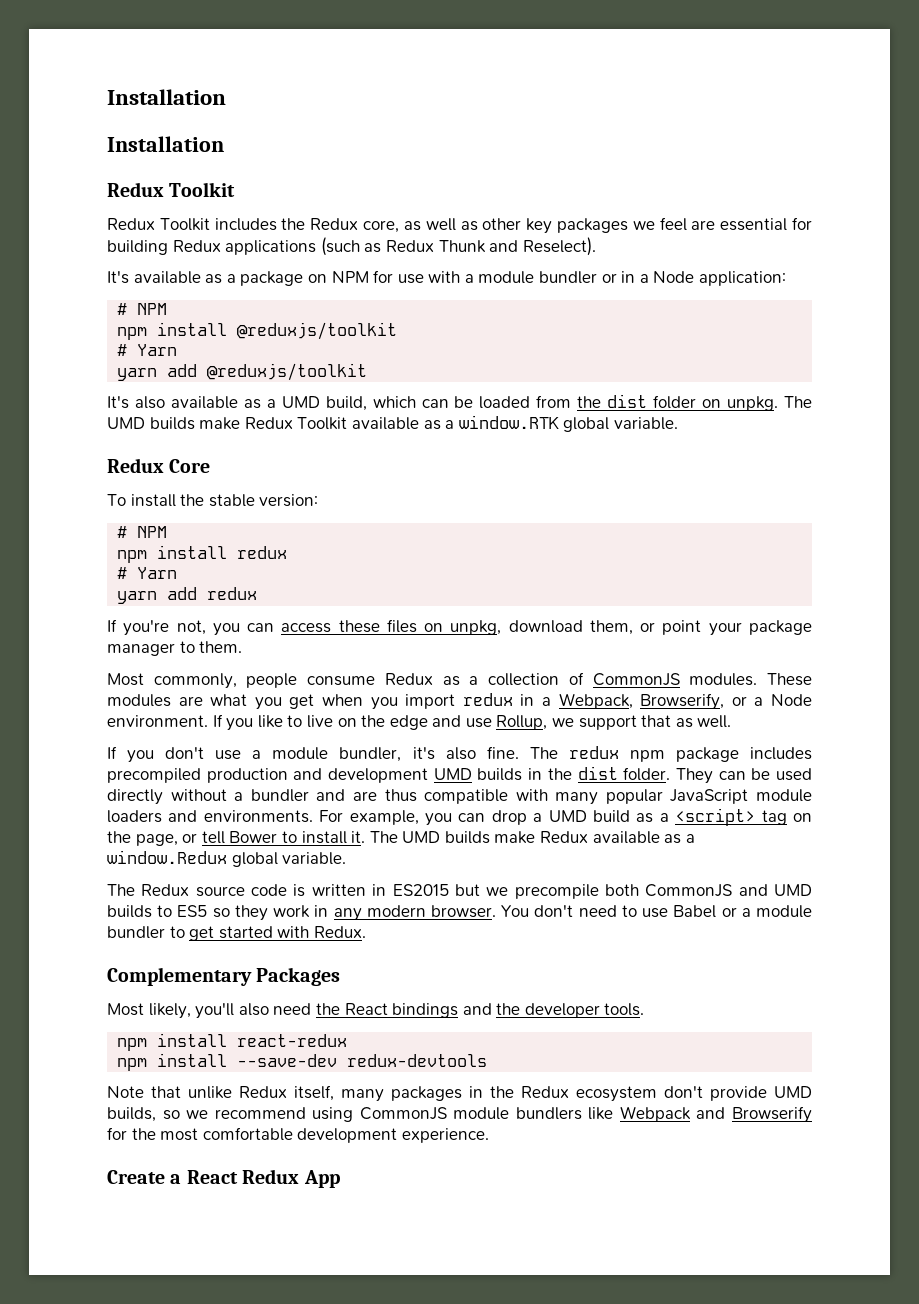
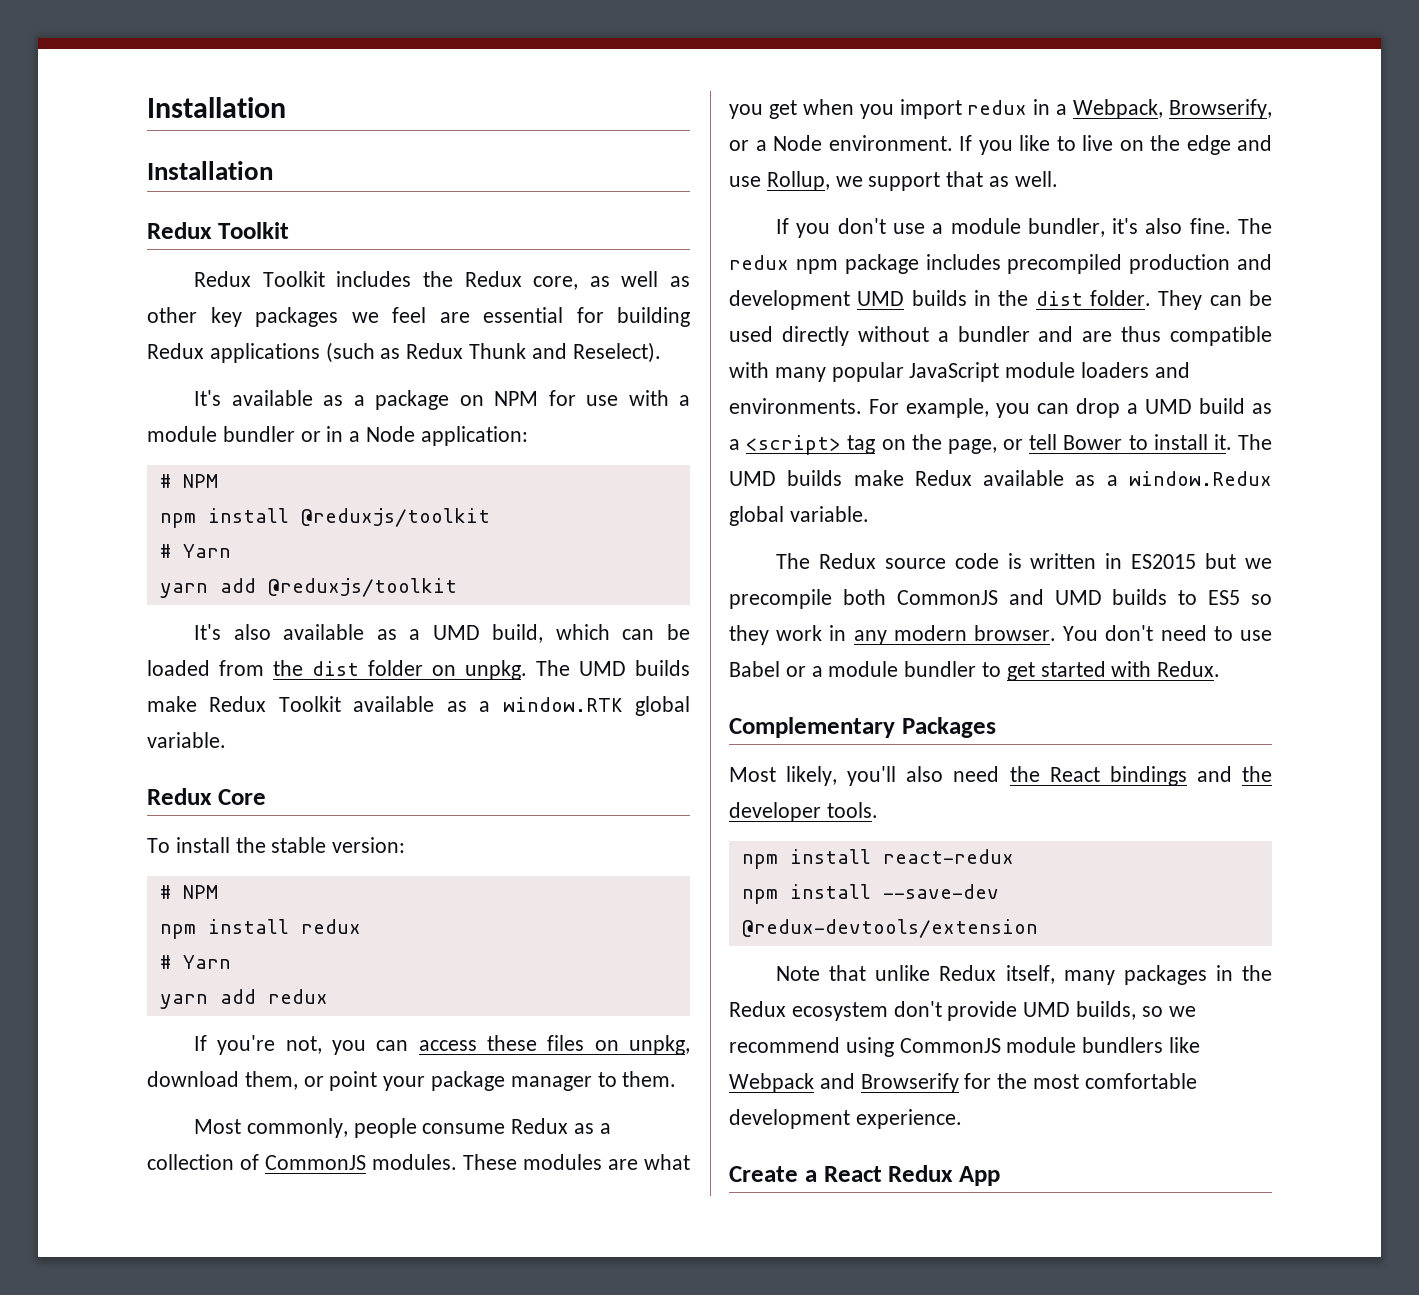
- npm install --save-dev redux-devtools
+ npm install --save-dev @redux-devtools/extension

